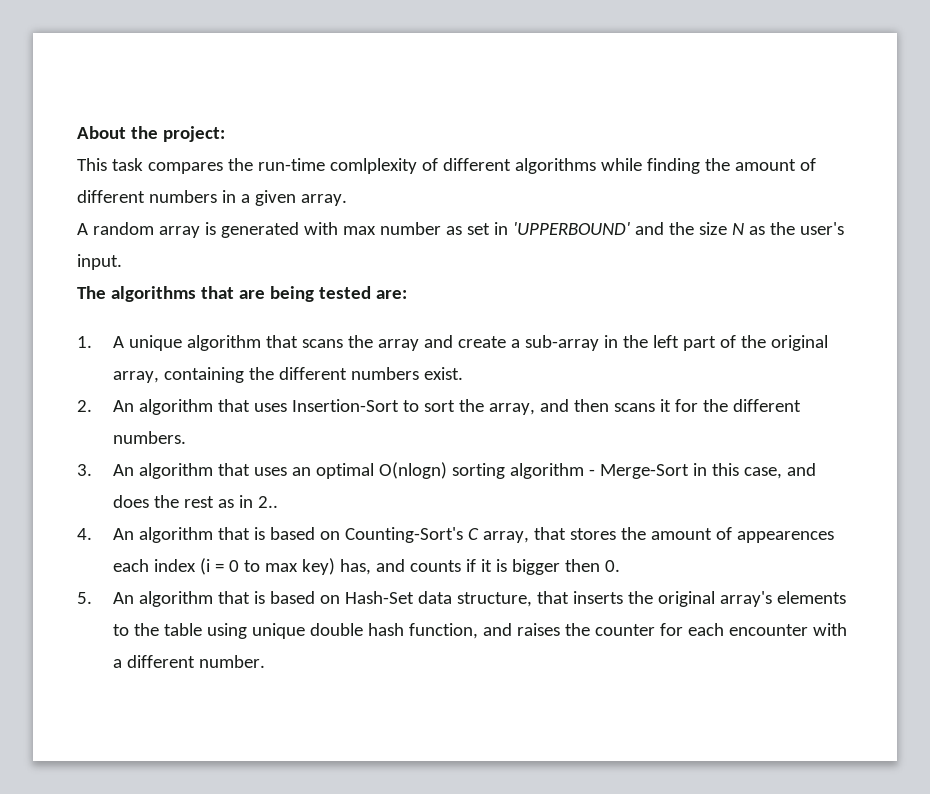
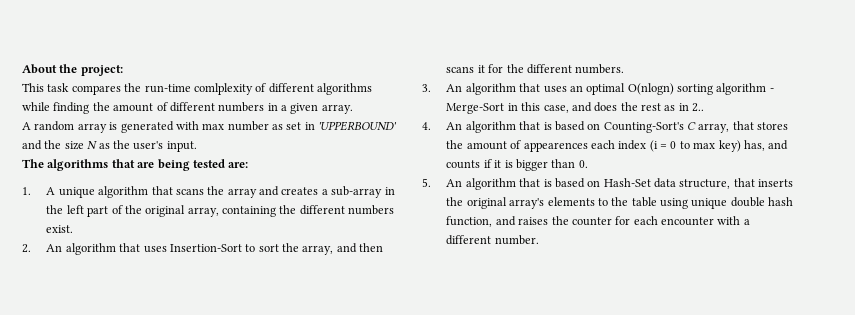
- 1. A unique algorithm that scans the array and create a sub-array in the left part of the original array, containing the different numbers exist.
+ 1. A unique algorithm that scans the array and creates a sub-array in the left part of the original array, containing the different numbers exist.
- 4. An algorithm that is based on Counting-Sort's C array, that stores the amount of appearences each index (i = 0 to max key) has, and counts if it is bigger then 0.
+ 4. An algorithm that is based on Counting-Sort's C array, that stores the amount of appearences each index (i = 0 to max key) has, and counts if it is bigger than 0.

